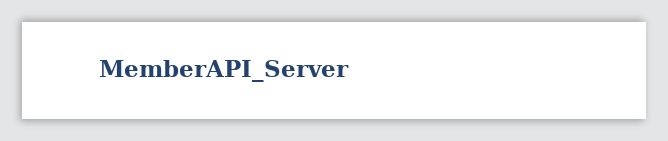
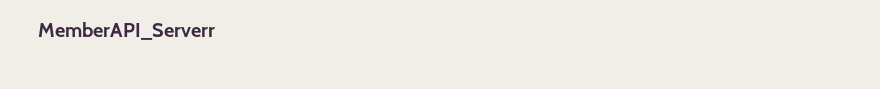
- MemberAPI_Server
+ MemberAPI_Serverr

